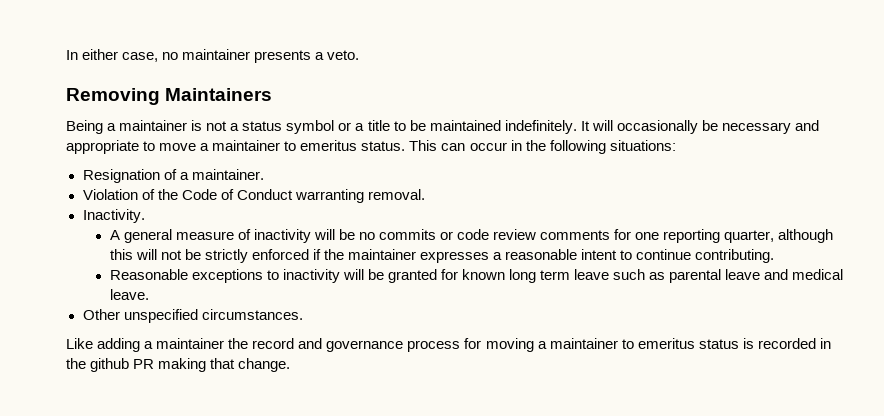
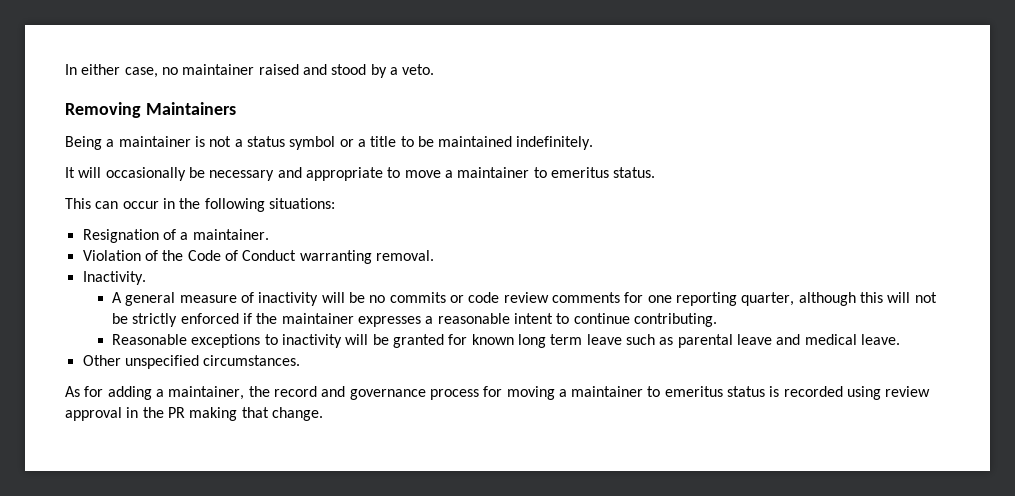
- In either case, no maintainer presents a veto.
+ In either case, no maintainer raised and stood by a veto.
- Being a maintainer is not a status symbol or a title to be maintained indefinitely. It will occasionally be necessary and appropriate to move a maintainer to emeritus status. This can occur in the following situations:
+ Being a maintainer is not a status symbol or a title to be maintained indefinitely.
+ It will occasionally be necessary and appropriate to move a maintainer to emeritus status.
+ This can occur in the following situations:
- Like adding a maintainer the record and governance process for moving a maintainer to emeritus status is recorded in the github PR making that change.
+ As for adding a maintainer, the record and governance process for moving a maintainer to emeritus status is recorded using review approval in the PR making that change.

